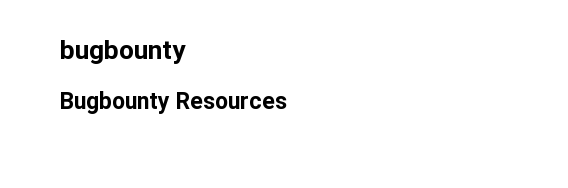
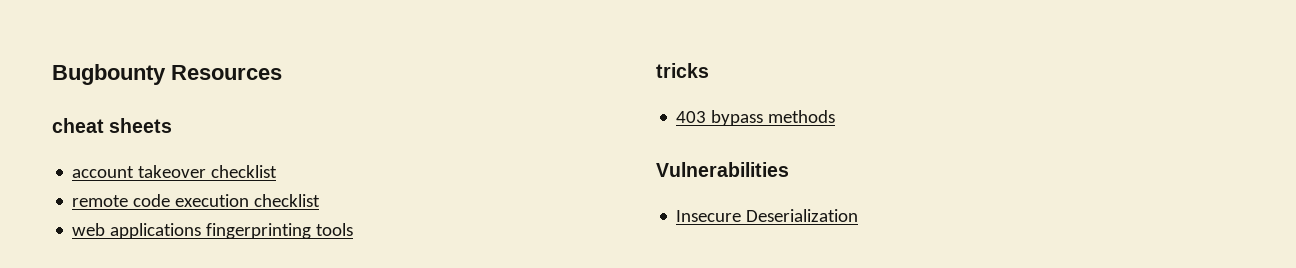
- bugbounty
+ cheat sheets
+ account takeover checklist
+ remote code execution checklist
+ web applications fingerprinting tools
+ tricks
+ 403 bypass methods
+ Vulnerabilities
+ Insecure Deserialization

